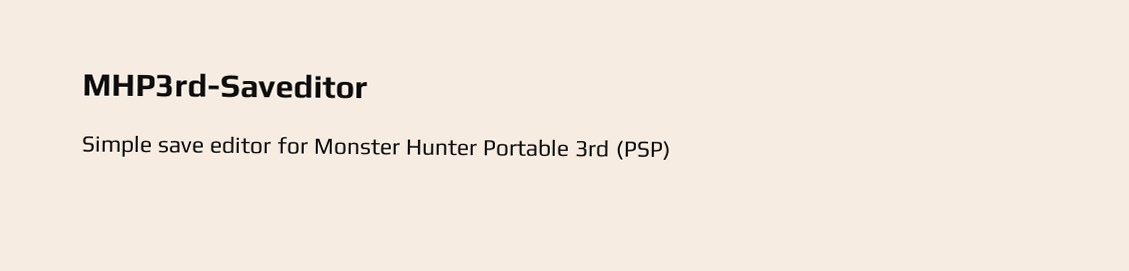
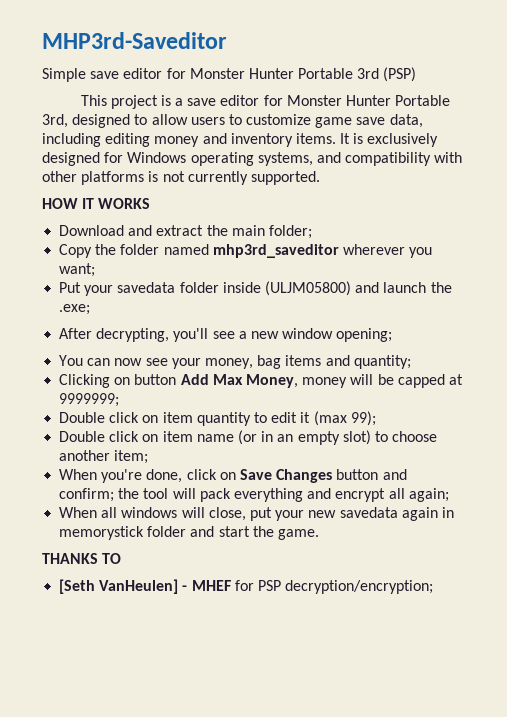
+ This project is a save editor for Monster Hunter Portable 3rd, designed to allow users to customize game save data, including editing money and inventory items. It is exclusively designed for Windows operating systems, and compatibility with other platforms is not currently supported.
+ HOW IT WORKS
+ Download and extract the main folder;
+ Copy the folder named mhp3rd_saveditor wherever you want;
+ Put your savedata folder inside (ULJM05800) and launch the .exe;
+ After decrypting, you'll see a new window opening;
+ You can now see your money, bag items and quantity;
+ Clicking on button Add Max Money, money will be capped at 9999999;
+ Double click on item quantity to edit it (max 99);
+ Double click on item name (or in an empty slot) to choose another item;
+ When you're done, click on Save Changes button and confirm; the tool will pack everything and encrypt all again;
+ When all windows will close, put your new savedata again in memorystick folder and start the game.
+ THANKS TO
+ [Seth VanHeulen] - MHEF for PSP decryption/encryption;

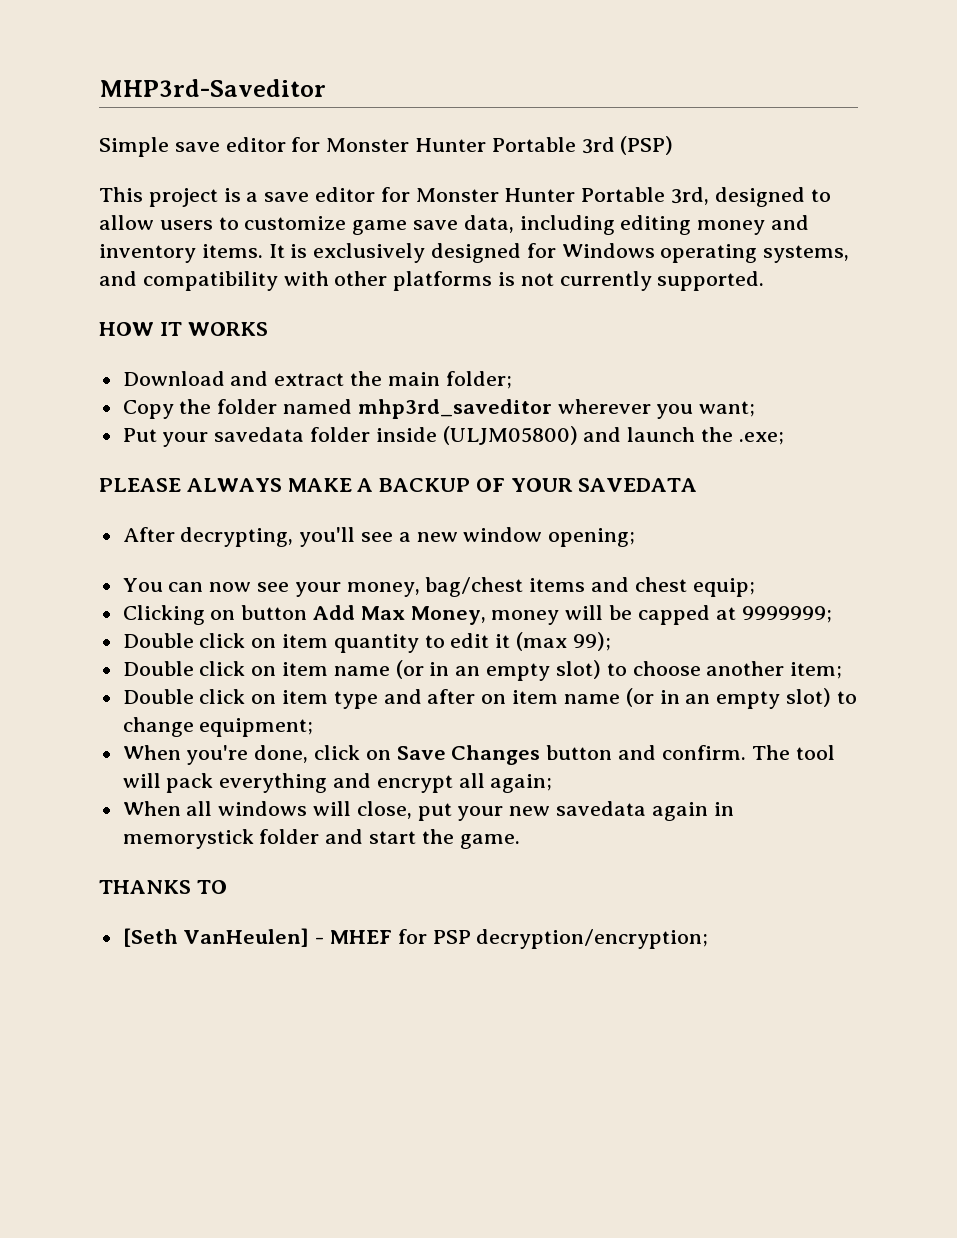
+ PLEASE ALWAYS MAKE A BACKUP OF YOUR SAVEDATA
- You can now see your money, bag items and quantity;
+ You can now see your money, bag/chest items and chest equip;
+ Double click on item type and after on item name (or in an empty slot) to change equipment;
- When you're done, click on Save Changes button and confirm; the tool will pack everything and encrypt all again;
+ When you're done, click on Save Changes button and confirm. The tool will pack everything and encrypt all again;

